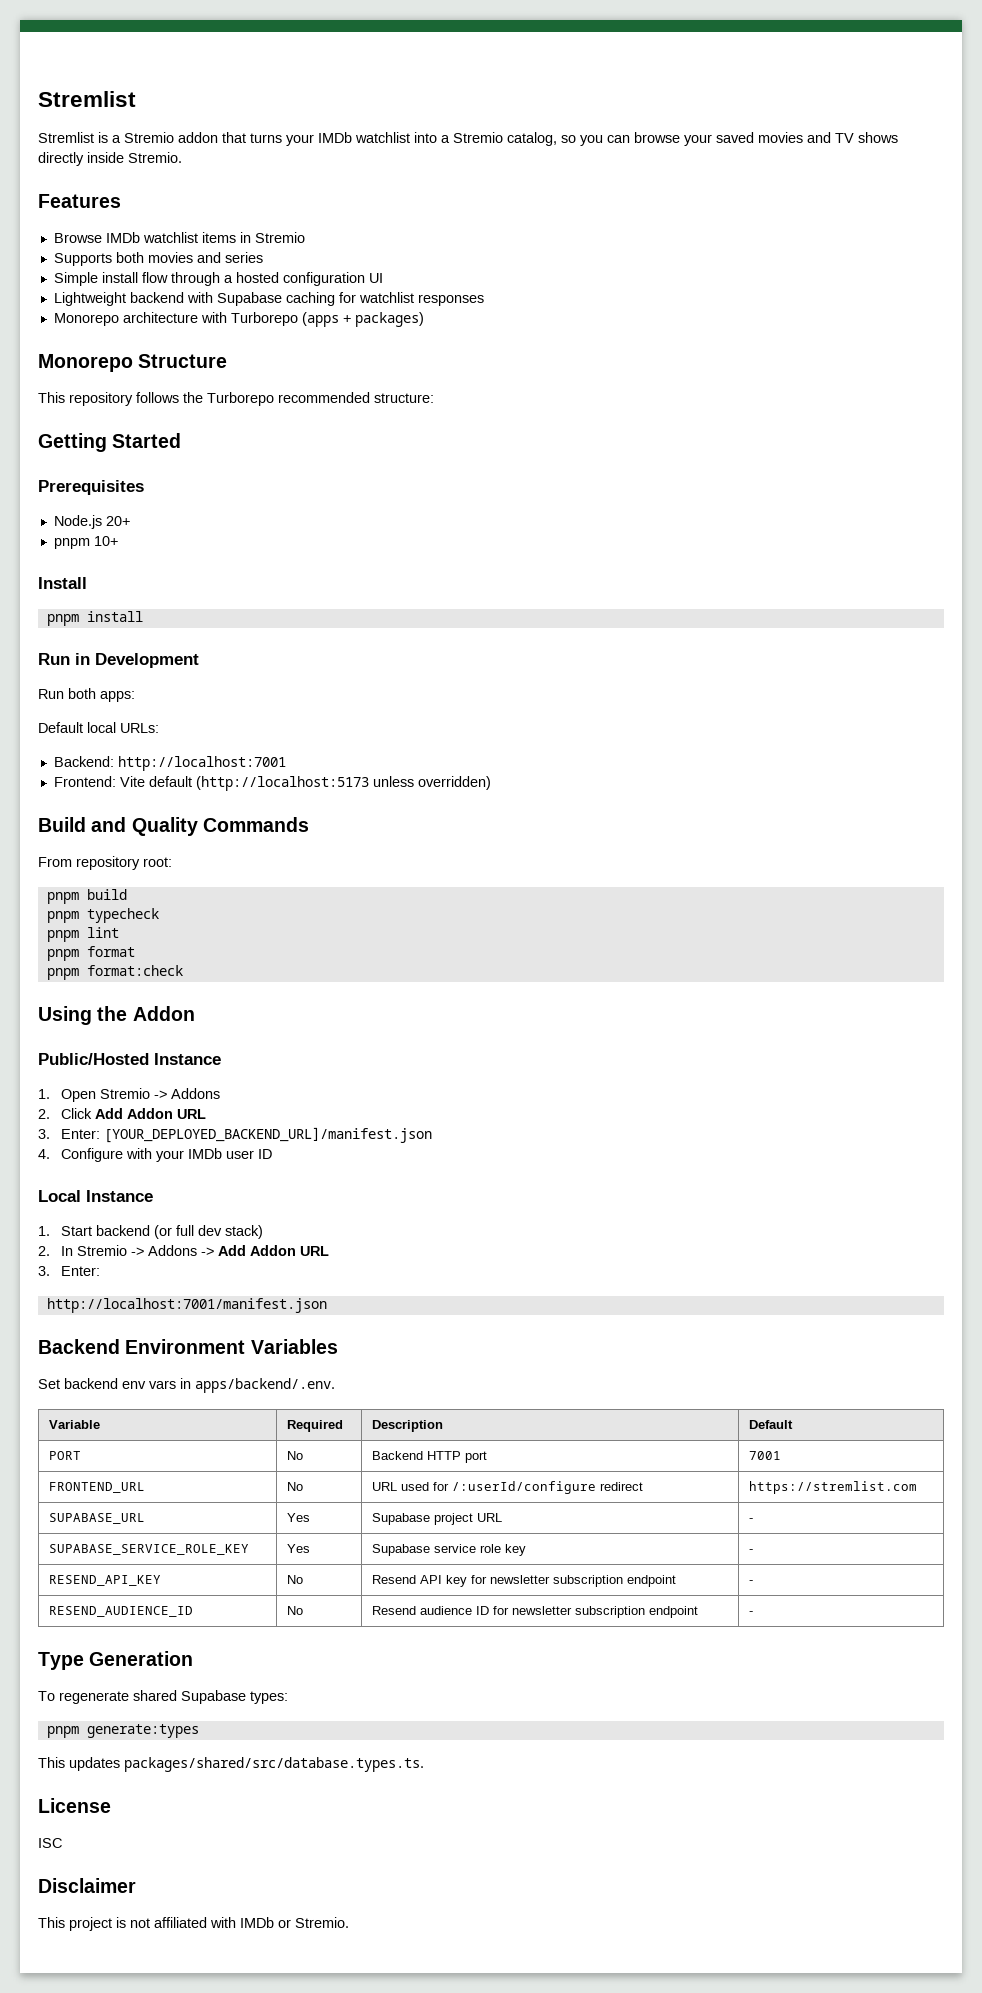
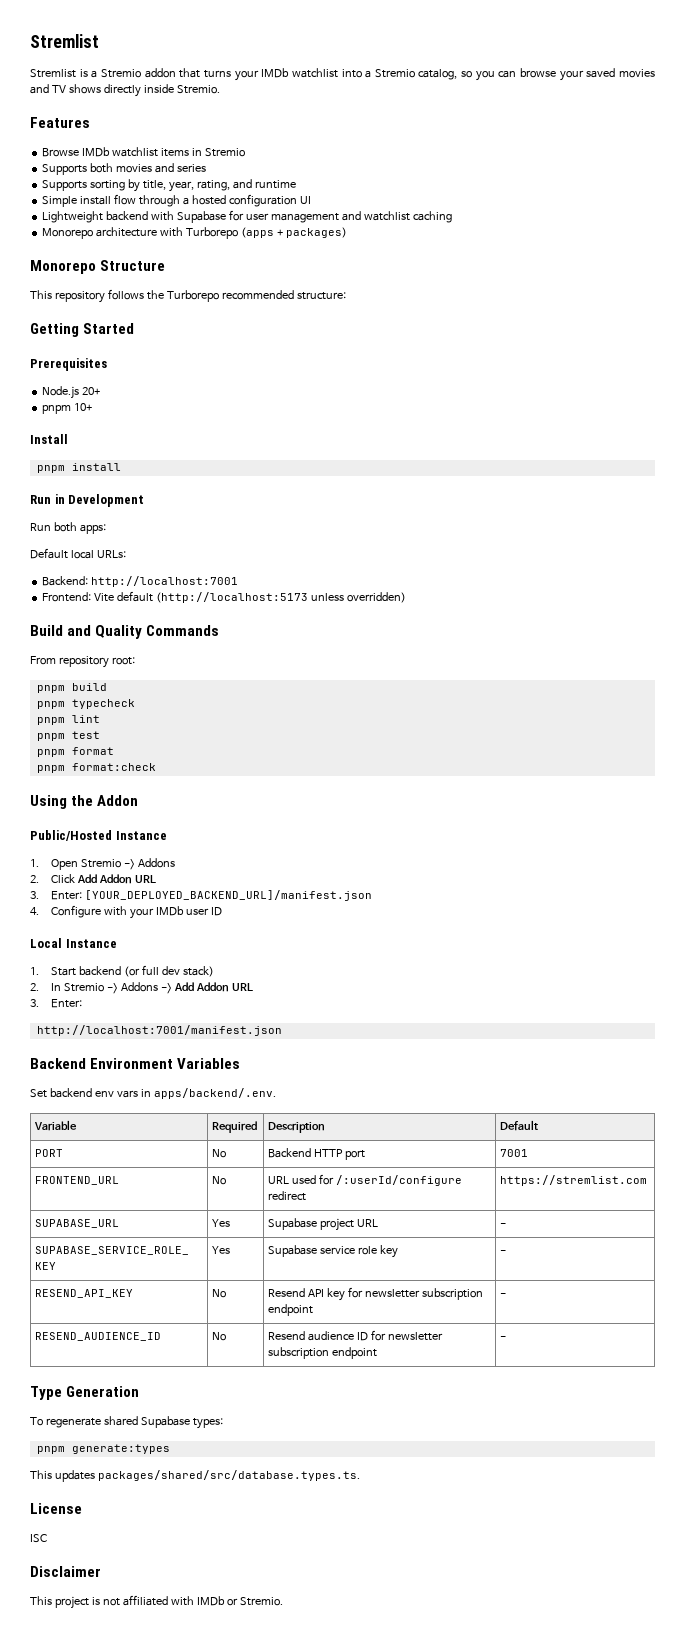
+ Supports sorting by title, year, rating, and runtime
- Lightweight backend with Supabase caching for watchlist responses
+ Lightweight backend with Supabase for user management and watchlist caching
+ pnpm test

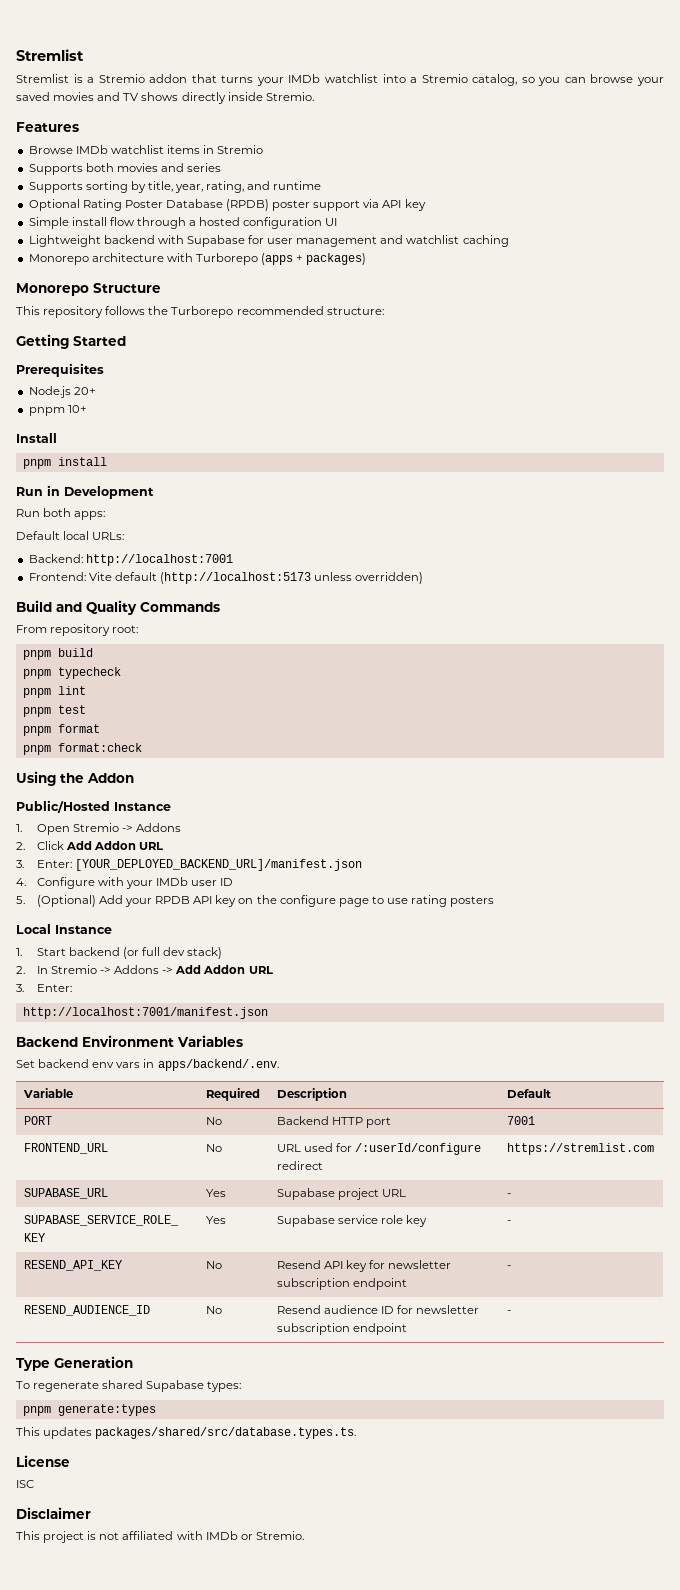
+ Optional Rating Poster Database (RPDB) poster support via API key
+ 5. (Optional) Add your RPDB API key on the configure page to use rating posters

